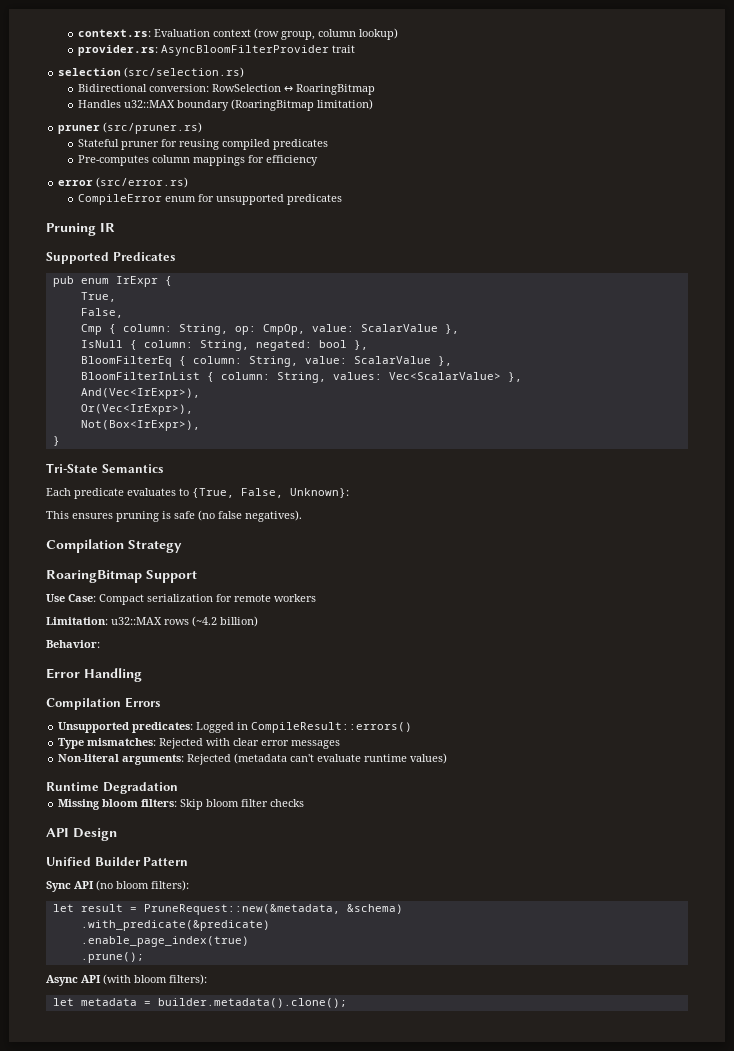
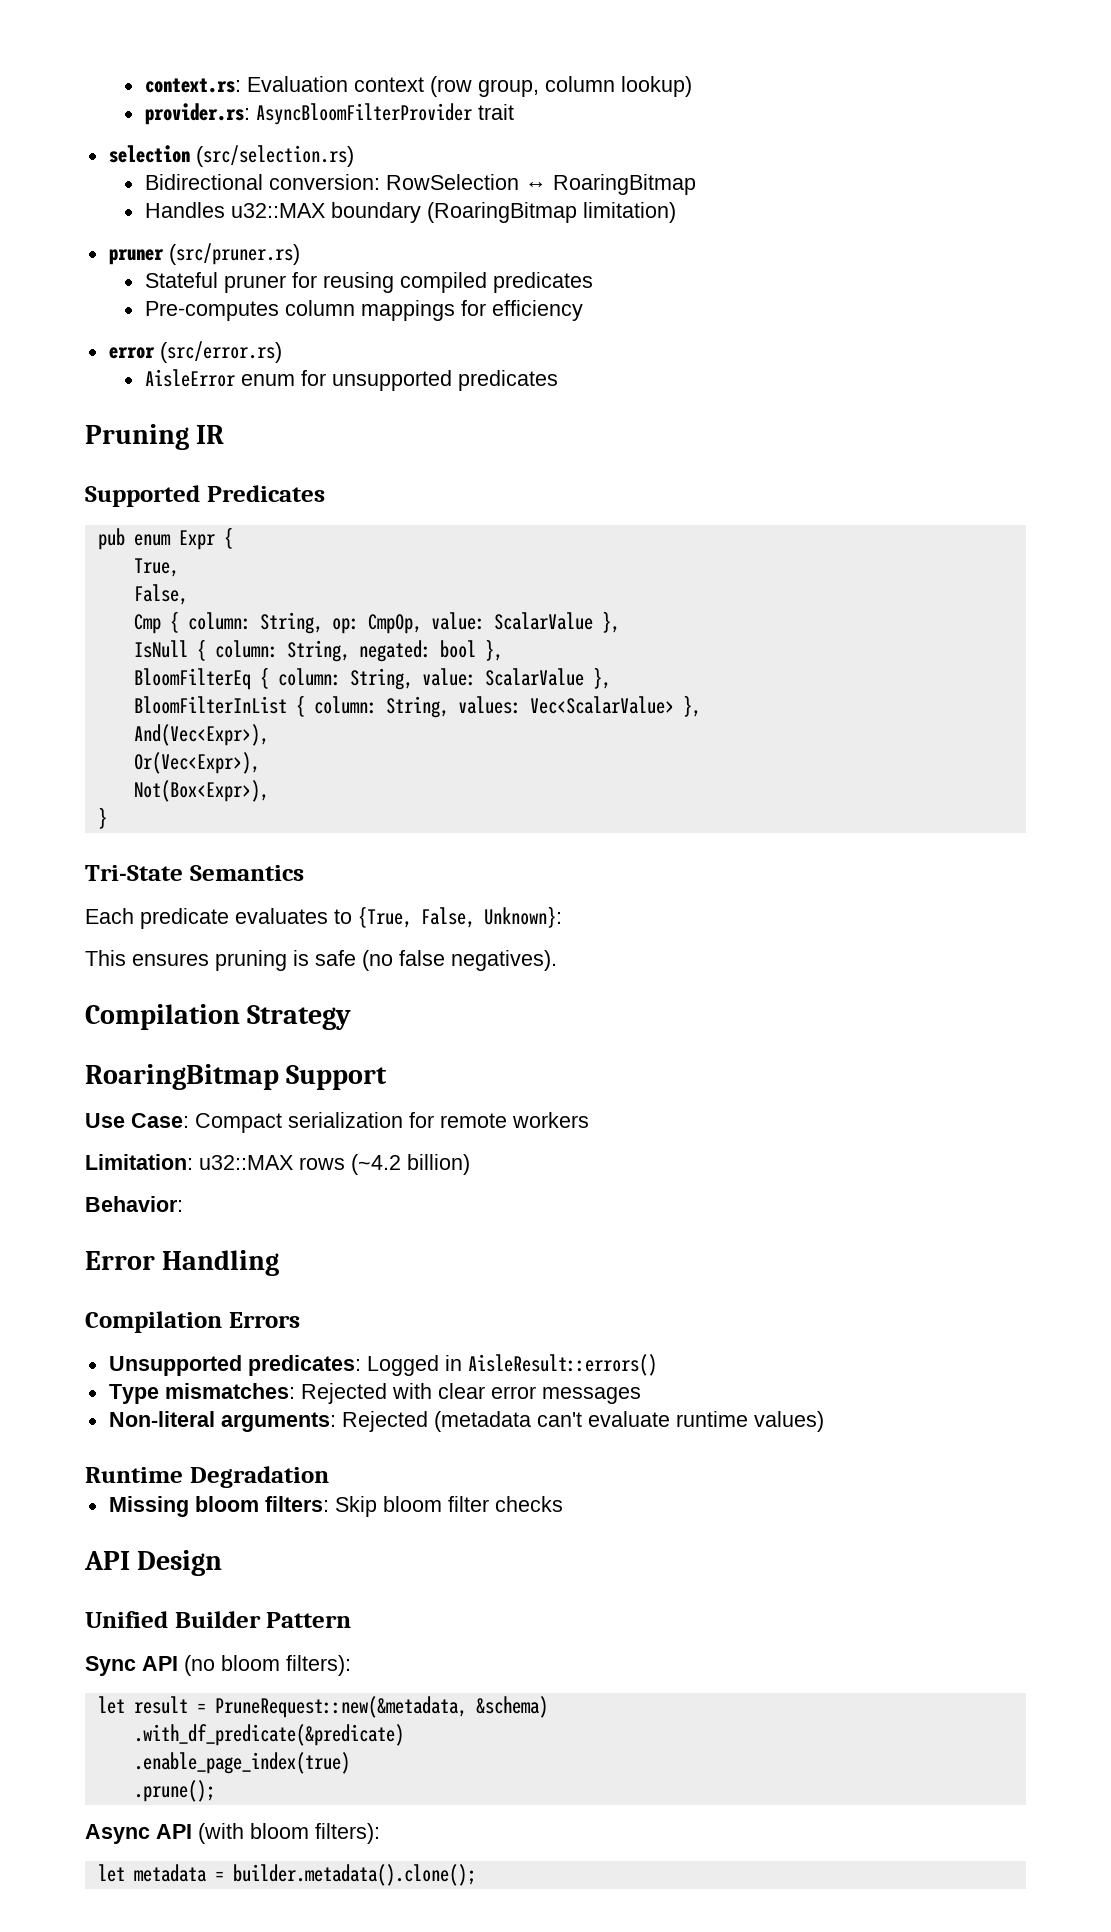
- CompileError enum for unsupported predicates
+ AisleError enum for unsupported predicates
- pub enum IrExpr {
+ pub enum Expr {
- And(Vec<IrExpr>),
- Or(Vec<IrExpr>),
- Not(Box<IrExpr>),
+ And(Vec<Expr>),
+ Or(Vec<Expr>),
+ Not(Box<Expr>),
- Unsupported predicates: Logged in CompileResult::errors()
+ Unsupported predicates: Logged in AisleResult::errors()
- .with_predicate(&predicate)
+ .with_df_predicate(&predicate)

